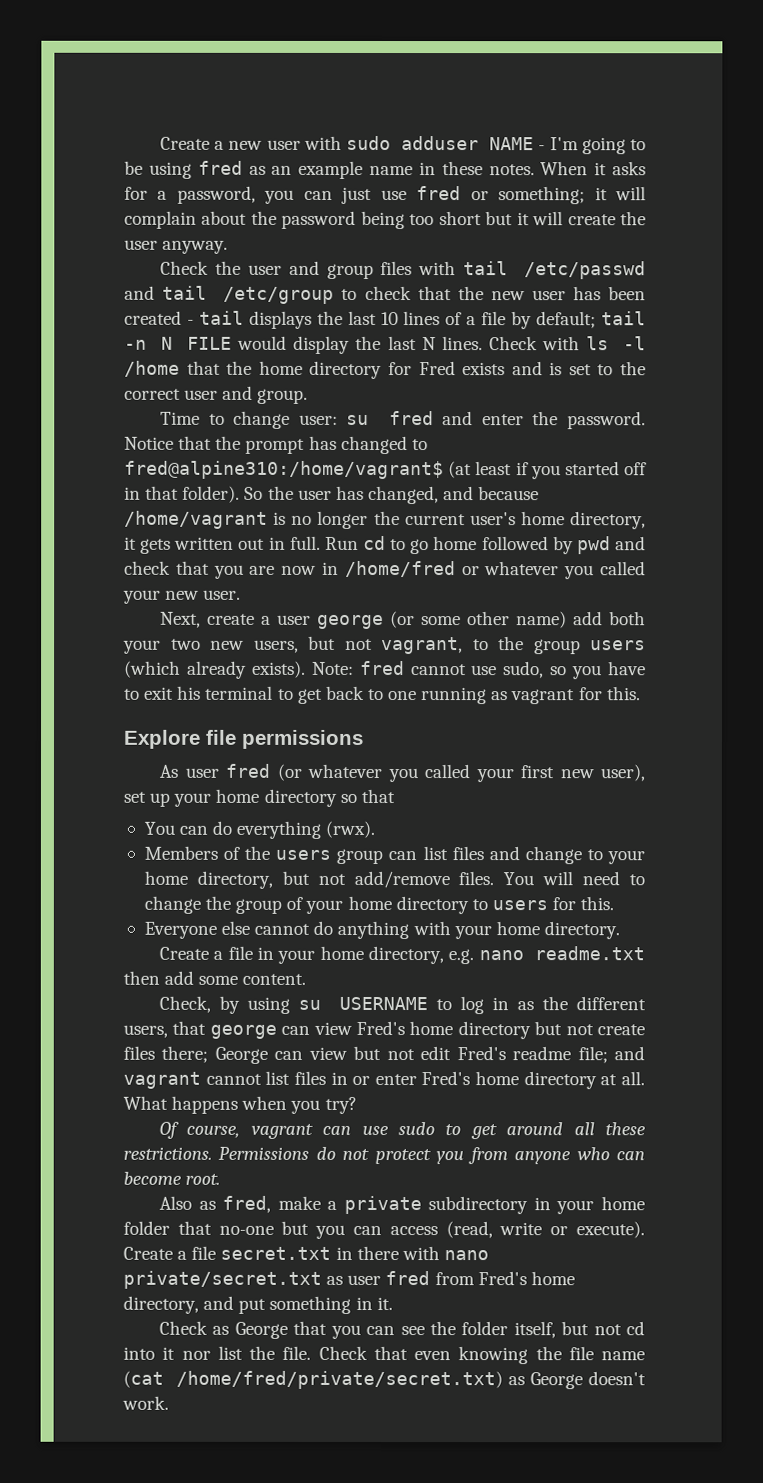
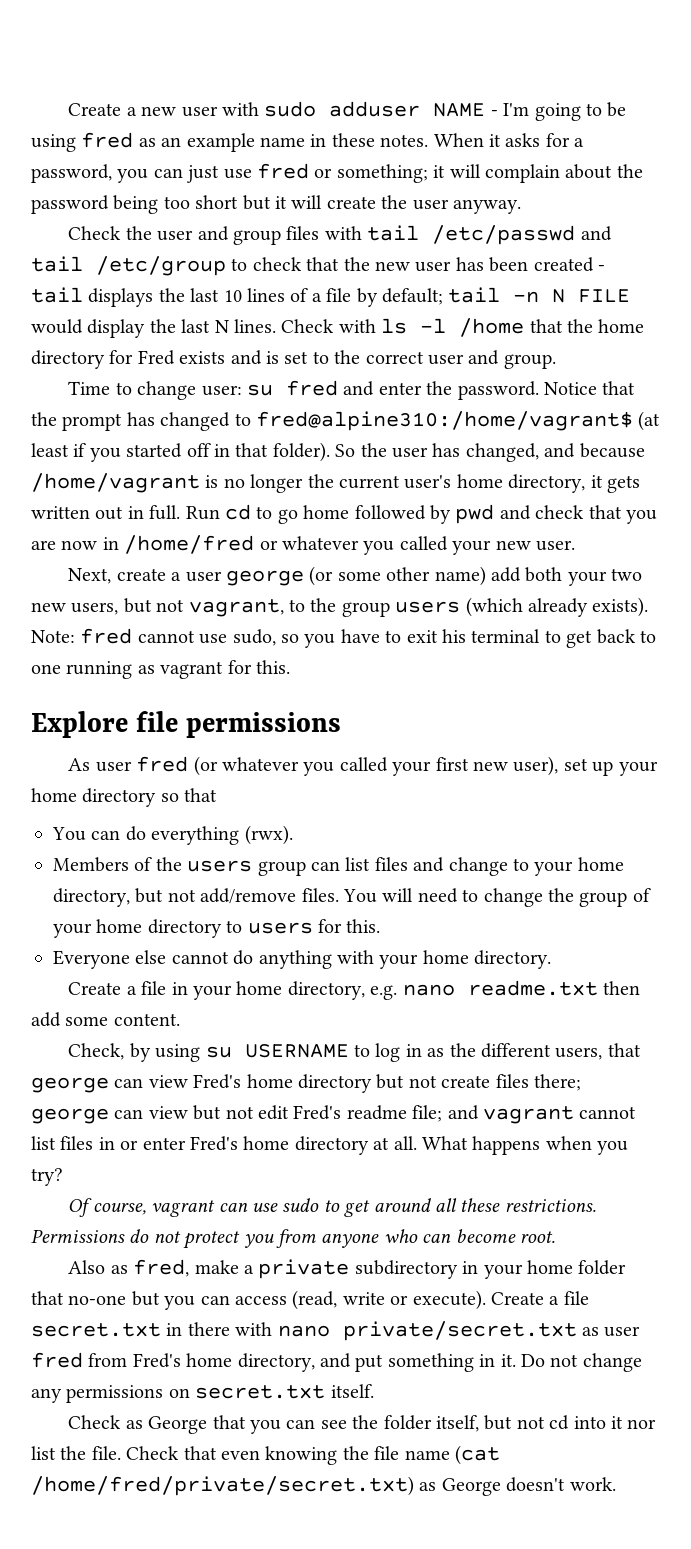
- Check, by using su USERNAME to log in as the different users, that george can view Fred's home directory but not create files there; George can view but not edit Fred's readme file; and vagrant cannot list files in or enter Fred's home directory at all.
+ Check, by using su USERNAME to log in as the different users, that george can view Fred's home directory but not create files there; george can view but not edit Fred's readme file; and vagrant cannot list files in or enter Fred's home directory at all.
+ Do not change any permissions on secret.txt itself.

